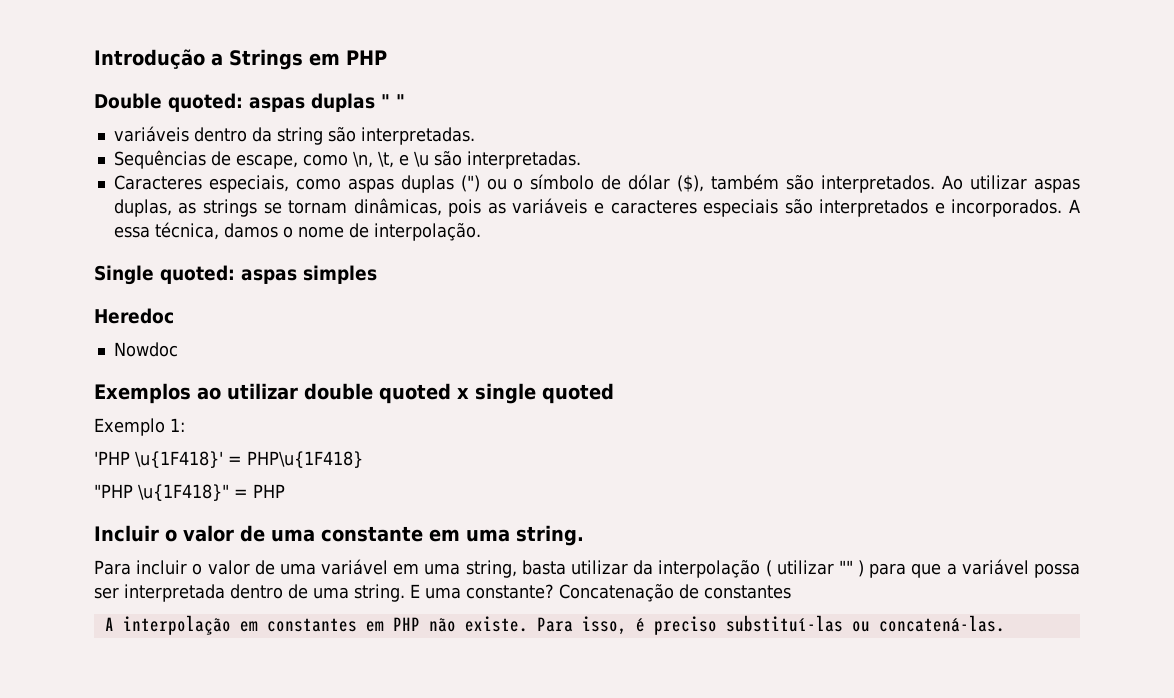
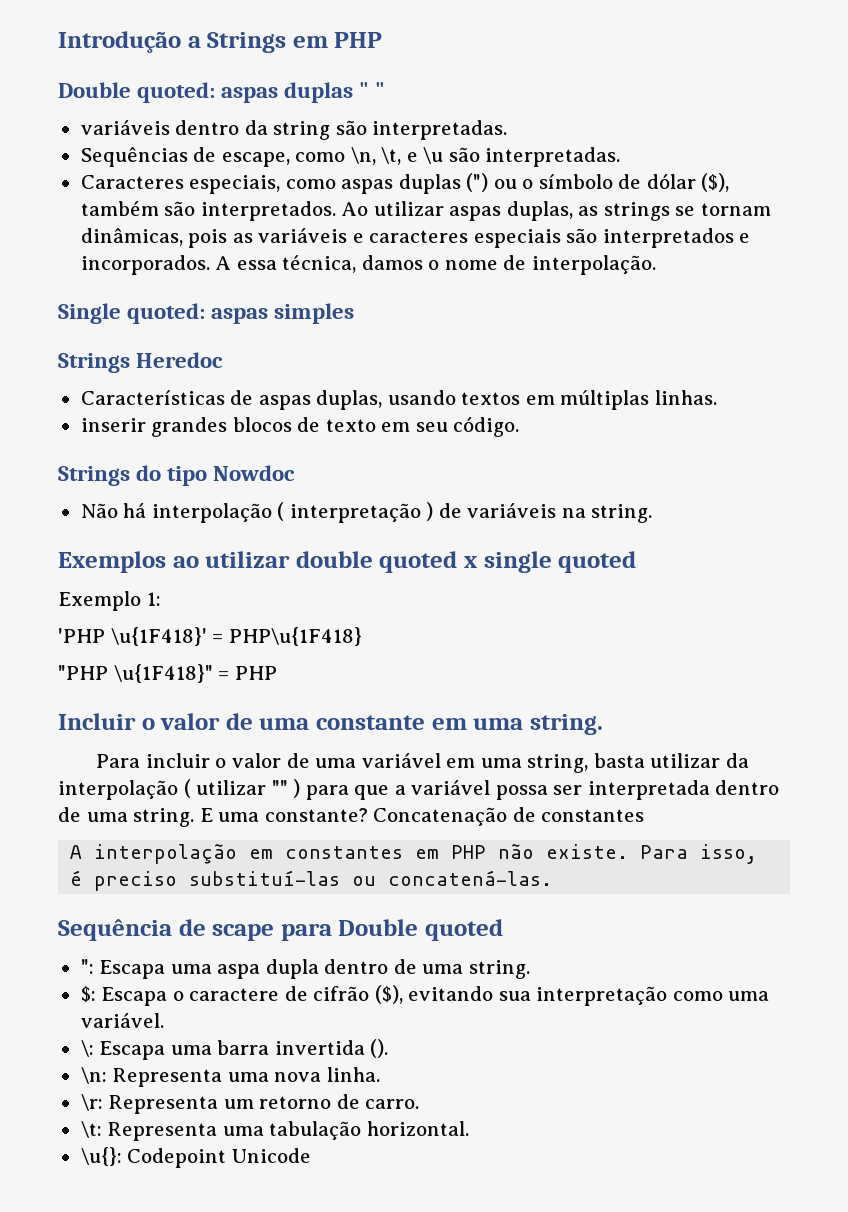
- Heredoc
+ Strings Heredoc
- Nowdoc
+ Características de aspas duplas, usando textos em múltiplas linhas.
+ inserir grandes blocos de texto em seu código.
+ Strings do tipo Nowdoc
+ Não há interpolação ( interpretação ) de variáveis na string.
+ Sequência de scape para Double quoted
+ ": Escapa uma aspa dupla dentro de uma string.
+ $: Escapa o caractere de cifrão ($), evitando sua interpretação como uma variável.
+ \: Escapa uma barra invertida ().
+ \n: Representa uma nova linha.
+ \r: Representa um retorno de carro.
+ \t: Representa uma tabulação horizontal.
+ \u{}: Codepoint Unicode

